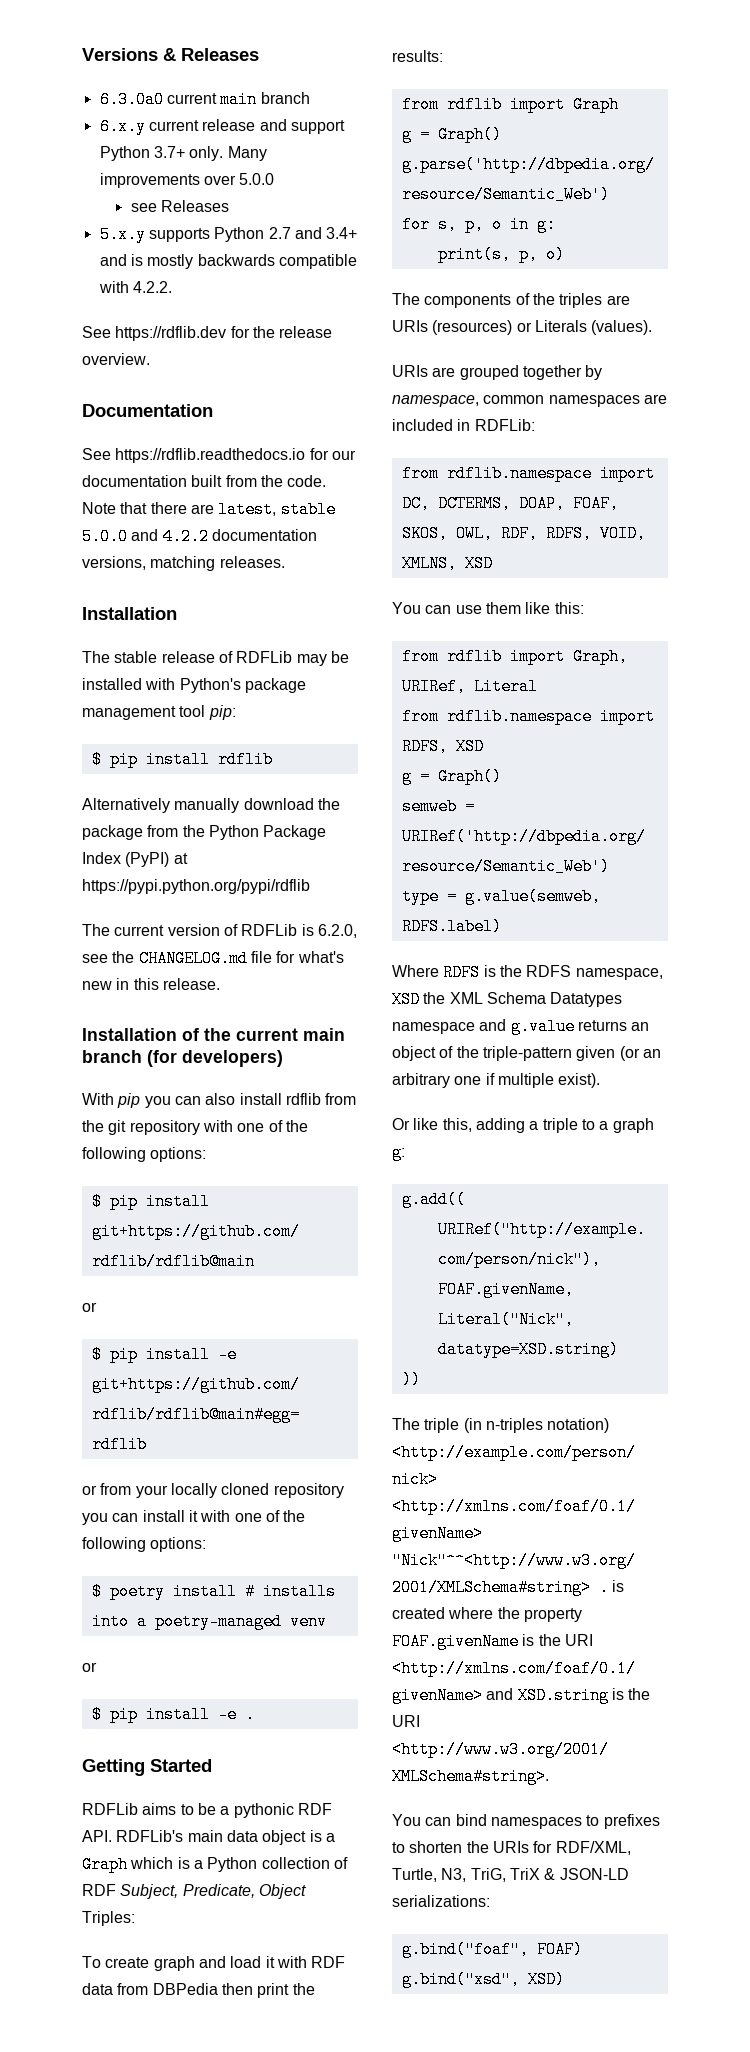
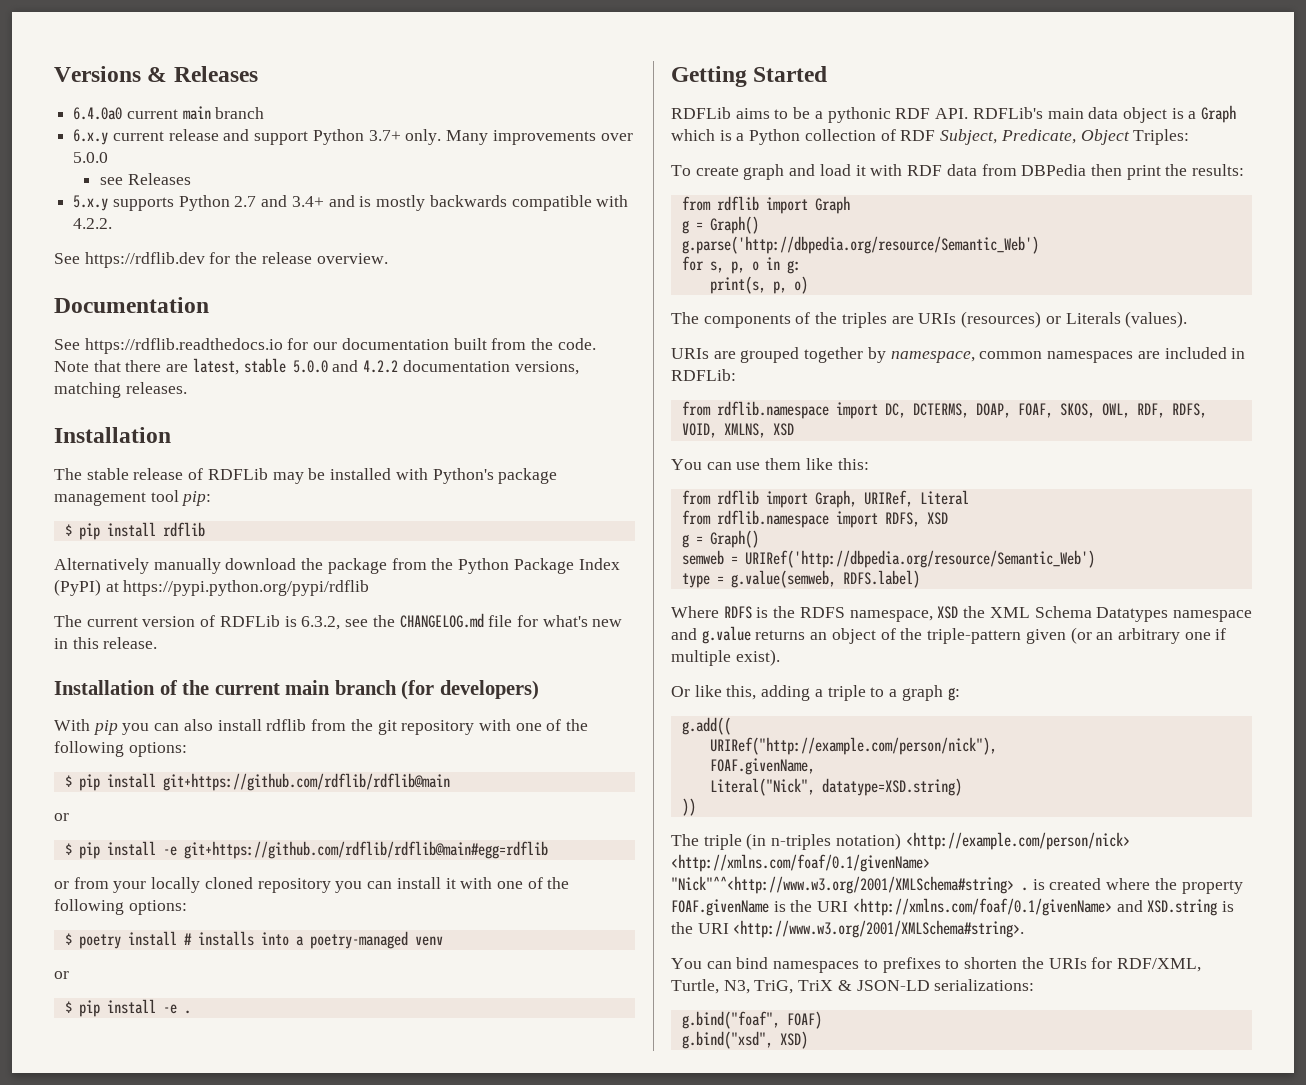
- 6.3.0a0 current main branch
+ 6.4.0a0 current main branch
- The current version of RDFLib is 6.2.0, see the CHANGELOG.md file for what's new in this release.
+ The current version of RDFLib is 6.3.2, see the CHANGELOG.md file for what's new in this release.

